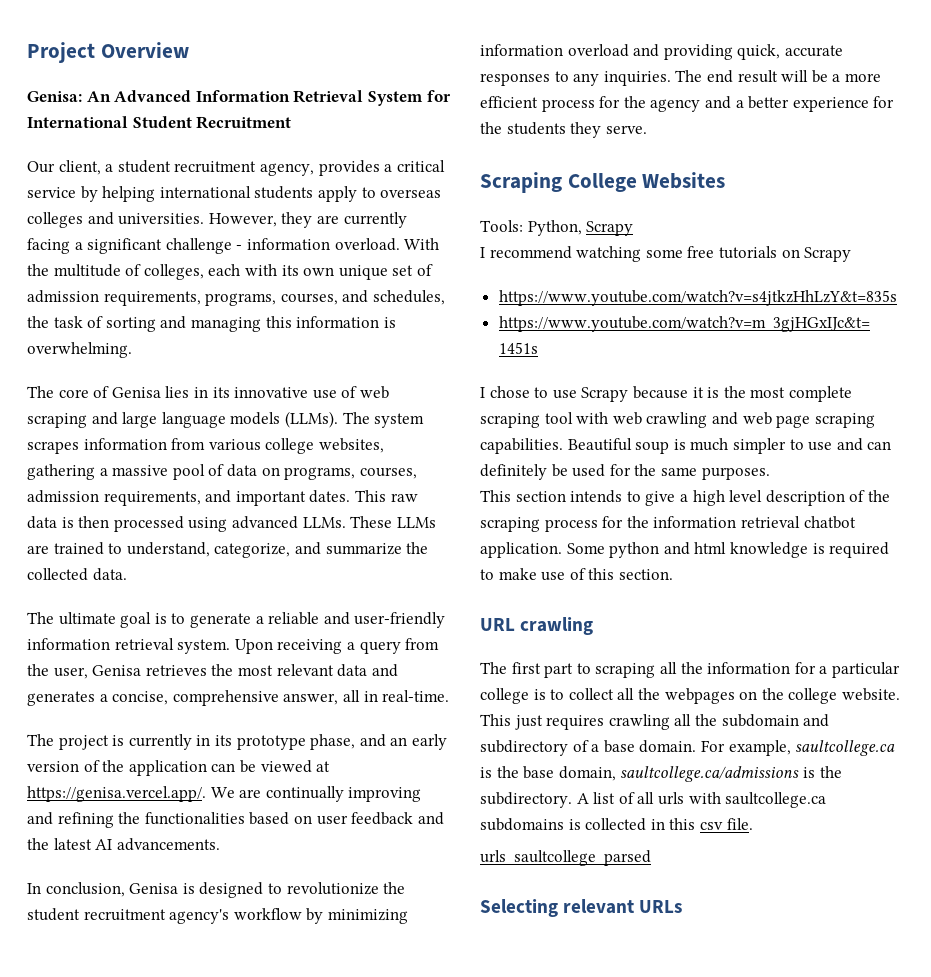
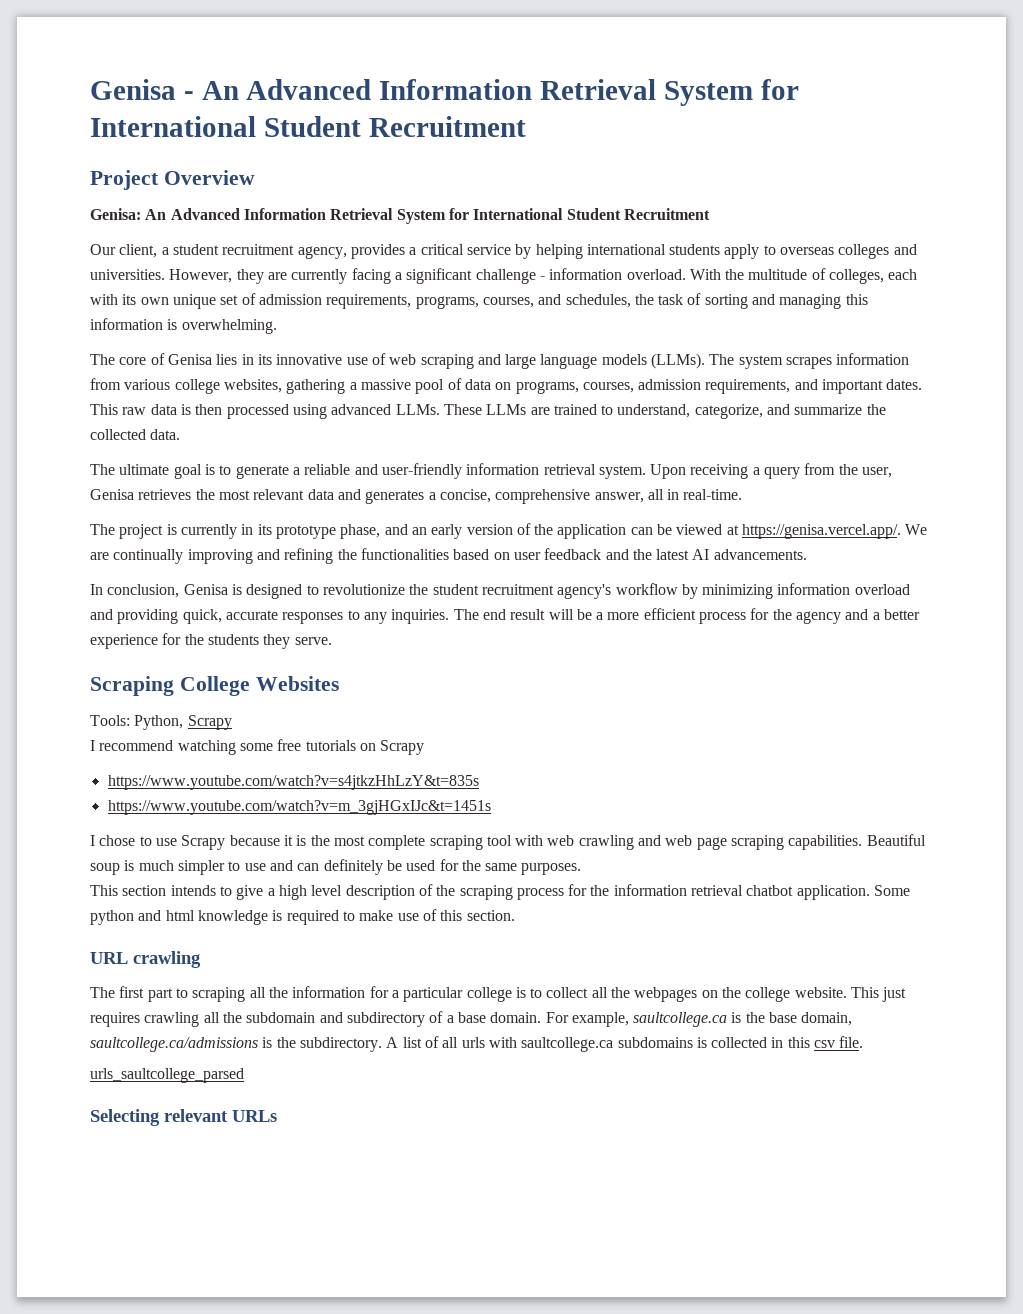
+ Genisa - An Advanced Information Retrieval System for International Student Recruitment

